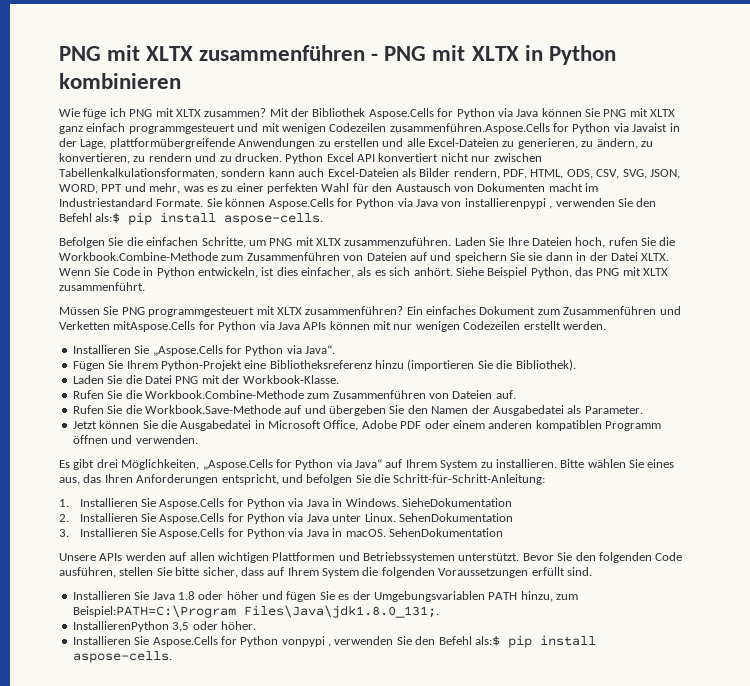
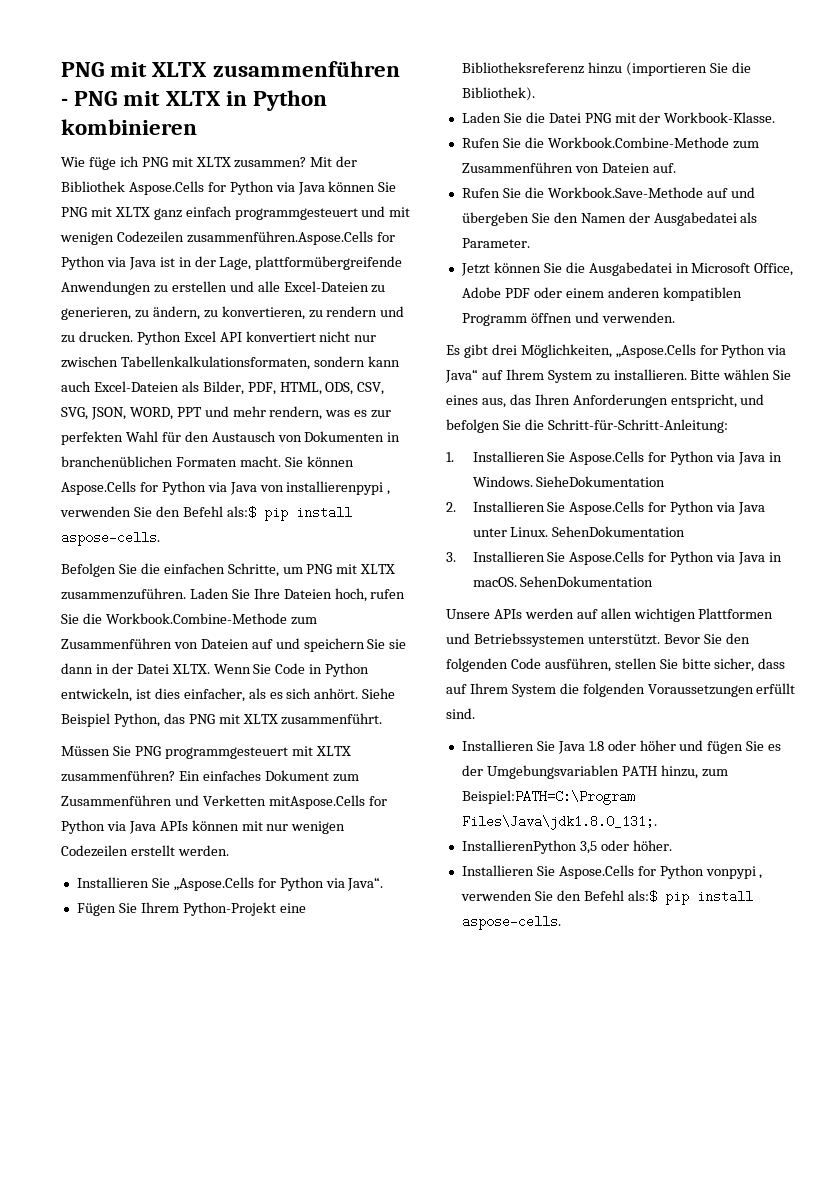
- Mit der Bibliothek Aspose.Cells for Python via Java können Sie PNG mit XLTX ganz einfach programmgesteuert und mit wenigen Codezeilen zusammenführen.Aspose.Cells for Python via Javaist in der Lage, plattformübergreifende Anwendungen zu erstellen und alle Excel-Dateien zu generieren, zu ändern, zu konvertieren, zu rendern und zu drucken.
+ Mit der Bibliothek Aspose.Cells for Python via Java können Sie PNG mit XLTX ganz einfach programmgesteuert und mit wenigen Codezeilen zusammenführen.Aspose.Cells for Python via Java ist in der Lage, plattformübergreifende Anwendungen zu erstellen und alle Excel-Dateien zu generieren, zu ändern, zu konvertieren, zu rendern und zu drucken.
- Python Excel API konvertiert nicht nur zwischen Tabellenkalkulationsformaten, sondern kann auch Excel-Dateien als Bilder rendern, PDF, HTML, ODS, CSV, SVG, JSON, WORD, PPT und mehr, was es zu einer perfekten Wahl für den Austausch von Dokumenten macht im Industriestandard Formate.
+ Python Excel API konvertiert nicht nur zwischen Tabellenkalkulationsformaten, sondern kann auch Excel-Dateien als Bilder, PDF, HTML, ODS, CSV, SVG, JSON, WORD, PPT und mehr rendern, was es zur perfekten Wahl für den Austausch von Dokumenten in branchenüblichen Formaten macht.

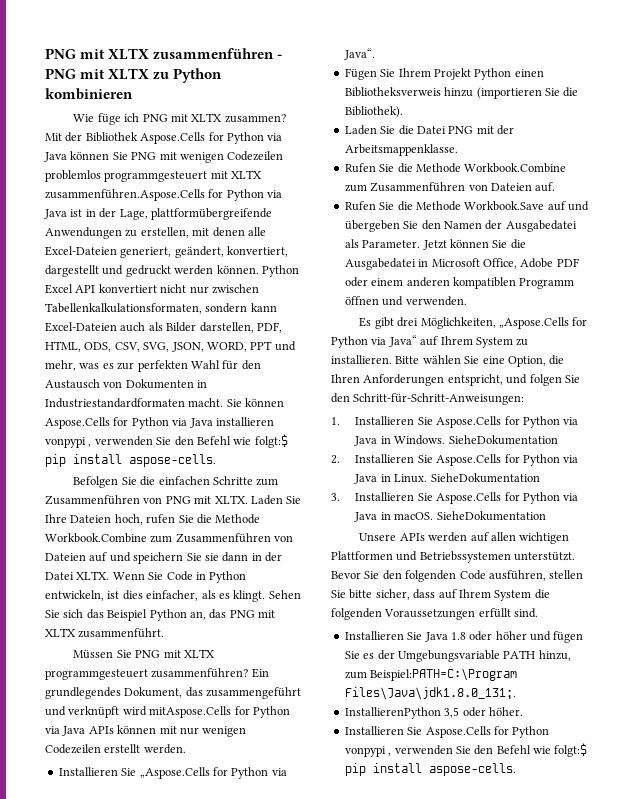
- PNG mit XLTX zusammenführen - PNG mit XLTX in Python kombinieren
+ PNG mit XLTX zusammenführen - PNG mit XLTX zu Python kombinieren
- Mit der Bibliothek Aspose.Cells for Python via Java können Sie PNG mit XLTX ganz einfach programmgesteuert und mit wenigen Codezeilen zusammenführen.Aspose.Cells for Python via Java ist in der Lage, plattformübergreifende Anwendungen zu erstellen und alle Excel-Dateien zu generieren, zu ändern, zu konvertieren, zu rendern und zu drucken.
+ Mit der Bibliothek Aspose.Cells for Python via Java können Sie PNG mit wenigen Codezeilen problemlos programmgesteuert mit XLTX zusammenführen.Aspose.Cells for Python via Java ist in der Lage, plattformübergreifende Anwendungen zu erstellen, mit denen alle Excel-Dateien generiert, geändert, konvertiert, dargestellt und gedruckt werden können.
- Python Excel API konvertiert nicht nur zwischen Tabellenkalkulationsformaten, sondern kann auch Excel-Dateien als Bilder, PDF, HTML, ODS, CSV, SVG, JSON, WORD, PPT und mehr rendern, was es zur perfekten Wahl für den Austausch von Dokumenten in branchenüblichen Formaten macht.
+ Python Excel API konvertiert nicht nur zwischen Tabellenkalkulationsformaten, sondern kann Excel-Dateien auch als Bilder darstellen, PDF, HTML, ODS, CSV, SVG, JSON, WORD, PPT und mehr, was es zur perfekten Wahl für den Austausch von Dokumenten in Industriestandardformaten macht.
- Sie können Aspose.Cells for Python via Java von installierenpypi , verwenden Sie den Befehl als:$ pip install aspose-cells.
+ Sie können Aspose.Cells for Python via Java installieren vonpypi , verwenden Sie den Befehl wie folgt:$ pip install aspose-cells.
- Befolgen Sie die einfachen Schritte, um PNG mit XLTX zusammenzuführen.
+ Befolgen Sie die einfachen Schritte zum Zusammenführen von PNG mit XLTX.
- Laden Sie Ihre Dateien hoch, rufen Sie die Workbook.Combine-Methode zum Zusammenführen von Dateien auf und speichern Sie sie dann in der Datei XLTX.
+ Laden Sie Ihre Dateien hoch, rufen Sie die Methode Workbook.Combine zum Zusammenführen von Dateien auf und speichern Sie sie dann in der Datei XLTX.
- Wenn Sie Code in Python entwickeln, ist dies einfacher, als es sich anhört. Siehe Beispiel Python, das PNG mit XLTX zusammenführt.
+ Wenn Sie Code in Python entwickeln, ist dies einfacher, als es klingt. Sehen Sie sich das Beispiel Python an, das PNG mit XLTX zusammenführt.
- Müssen Sie PNG programmgesteuert mit XLTX zusammenführen?
+ Müssen Sie PNG mit XLTX programmgesteuert zusammenführen?
- Ein einfaches Dokument zum Zusammenführen und Verketten mitAspose.Cells for Python via Java APIs können mit nur wenigen Codezeilen erstellt werden.
+ Ein grundlegendes Dokument, das zusammengeführt und verknüpft wird mitAspose.Cells for Python via Java APIs können mit nur wenigen Codezeilen erstellt werden.
- Fügen Sie Ihrem Python-Projekt eine Bibliotheksreferenz hinzu (importieren Sie die Bibliothek).
+ Fügen Sie Ihrem Projekt Python einen Bibliotheksverweis hinzu (importieren Sie die Bibliothek).
- Laden Sie die Datei PNG mit der Workbook-Klasse.
- Rufen Sie die Workbook.Combine-Methode zum Zusammenführen von Dateien auf.
+ Laden Sie die Datei PNG mit der Arbeitsmappenklasse.
+ Rufen Sie die Methode Workbook.Combine zum Zusammenführen von Dateien auf.
- Rufen Sie die Workbook.Save-Methode auf und übergeben Sie den Namen der Ausgabedatei als Parameter.
- Jetzt können Sie die Ausgabedatei in Microsoft Office, Adobe PDF oder einem anderen kompatiblen Programm öffnen und verwenden.
+ Rufen Sie die Methode Workbook.Save auf und übergeben Sie den Namen der Ausgabedatei als Parameter. Jetzt können Sie die Ausgabedatei in Microsoft Office, Adobe PDF oder einem anderen kompatiblen Programm öffnen und verwenden.
- Bitte wählen Sie eines aus, das Ihren Anforderungen entspricht, und befolgen Sie die Schritt-für-Schritt-Anleitung:
+ Bitte wählen Sie eine Option, die Ihren Anforderungen entspricht, und folgen Sie den Schritt-für-Schritt-Anweisungen:
- 2. Installieren Sie Aspose.Cells for Python via Java unter Linux. SehenDokumentation
+ 2. Installieren Sie Aspose.Cells for Python via Java in Linux. SieheDokumentation
- 3. Installieren Sie Aspose.Cells for Python via Java in macOS. SehenDokumentation
+ 3. Installieren Sie Aspose.Cells for Python via Java in macOS. SieheDokumentation
- Installieren Sie Java 1.8 oder höher und fügen Sie es der Umgebungsvariablen PATH hinzu, zum Beispiel:PATH=C:\Program Files\Java\jdk1.8.0_131;.
+ Installieren Sie Java 1.8 oder höher und fügen Sie es der Umgebungsvariable PATH hinzu, zum Beispiel:PATH=C:\Program Files\Java\jdk1.8.0_131;.
- Installieren Sie Aspose.Cells for Python vonpypi , verwenden Sie den Befehl als:$ pip install aspose-cells.
+ Installieren Sie Aspose.Cells for Python vonpypi , verwenden Sie den Befehl wie folgt:$ pip install aspose-cells.

